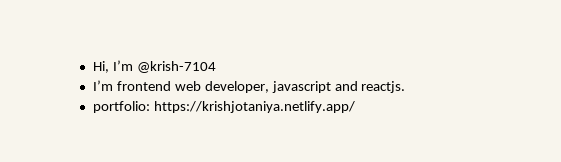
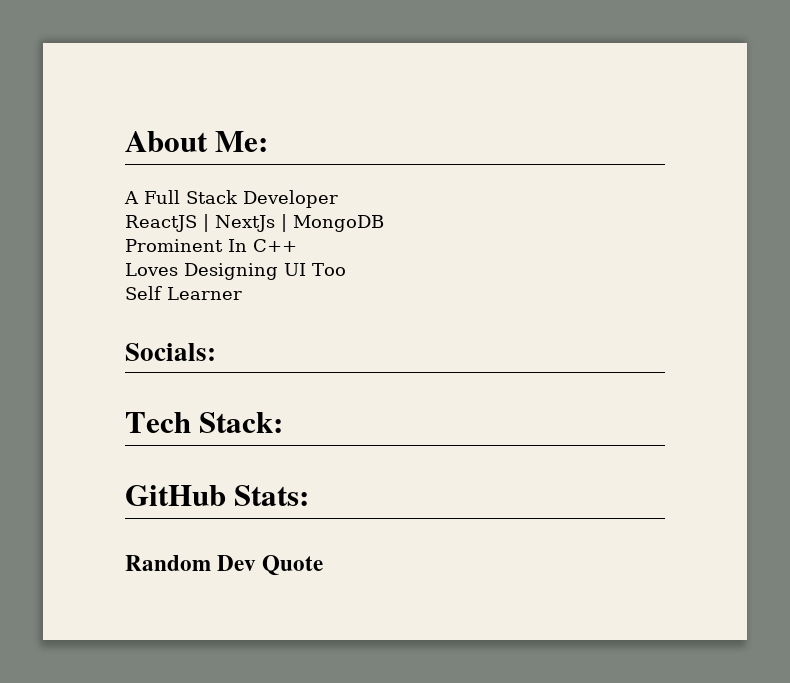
- Hi, I’m @krish-7104
- I’m frontend web developer, javascript and reactjs.
- portfolio: https://krishjotaniya.netlify.app/
+ About Me:
+ A Full Stack Developer
+ ReactJS | NextJs | MongoDB
+ Prominent In C++
+ Loves Designing UI Too
+ Self Learner
+ Socials:
+ Tech Stack:
+ GitHub Stats:
+ Random Dev Quote

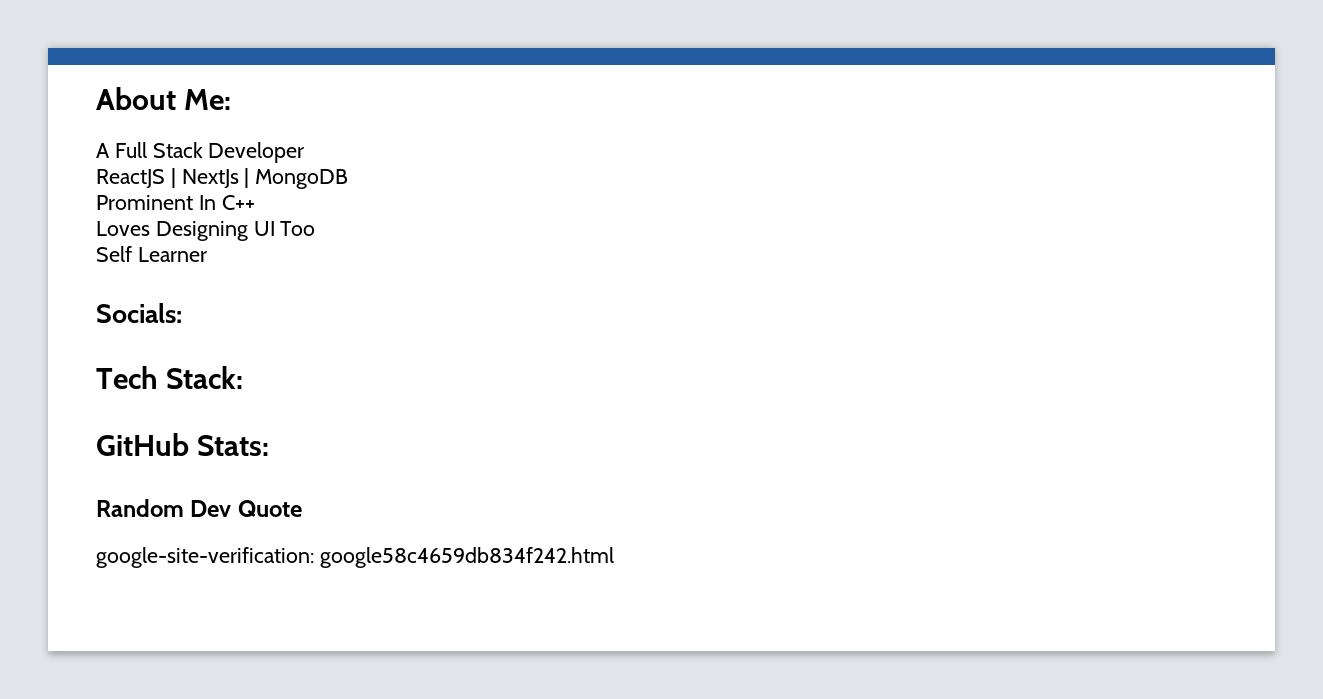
+ google-site-verification: google58c4659db834f242.html

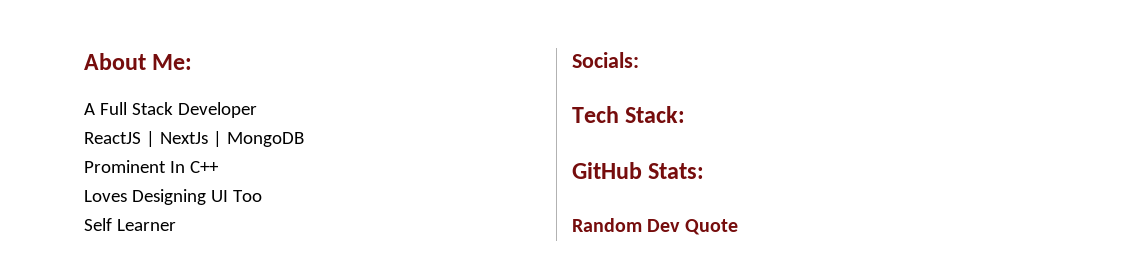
- google-site-verification: google58c4659db834f242.html

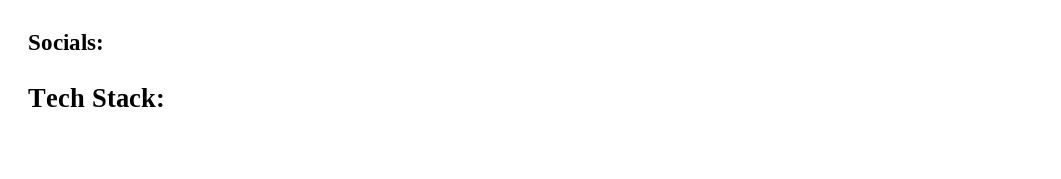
- About Me:
- A Full Stack Developer
- ReactJS | NextJs | MongoDB
- Prominent In C++
- Loves Designing UI Too
- Self Learner
  Socials:
  Tech Stack:
- GitHub Stats:
- Random Dev Quote

